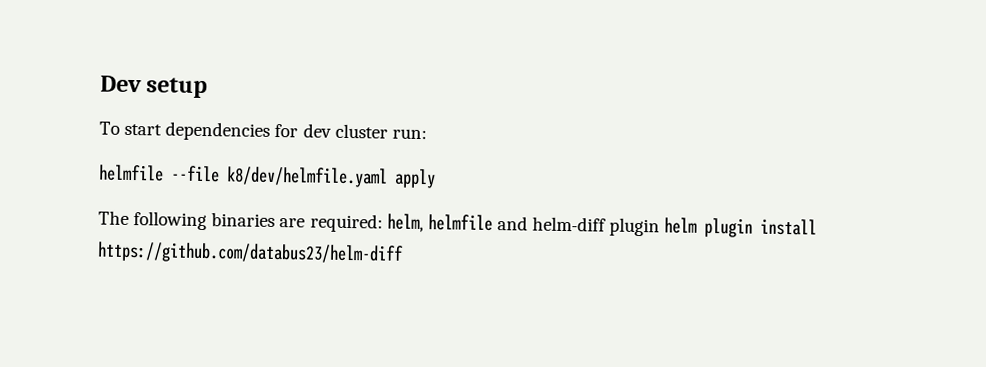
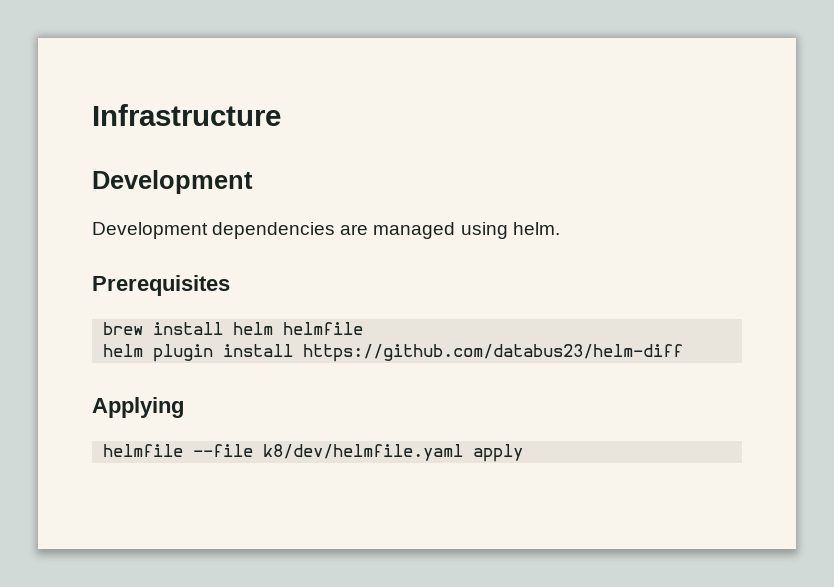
- Dev setup
- To start dependencies for dev cluster run:
+ Infrastructure
+ Development
+ Development dependencies are managed using helm.
+ Prerequisites
+ brew install helm helmfile
+ helm plugin install https://github.com/databus23/helm-diff
+ Applying
  helmfile --file k8/dev/helmfile.yaml apply
- The following binaries are required: helm, helmfile and helm-diff plugin helm plugin install https://github.com/databus23/helm-diff

